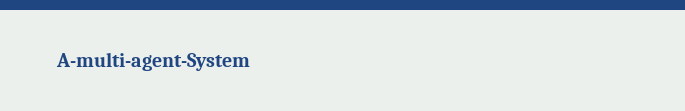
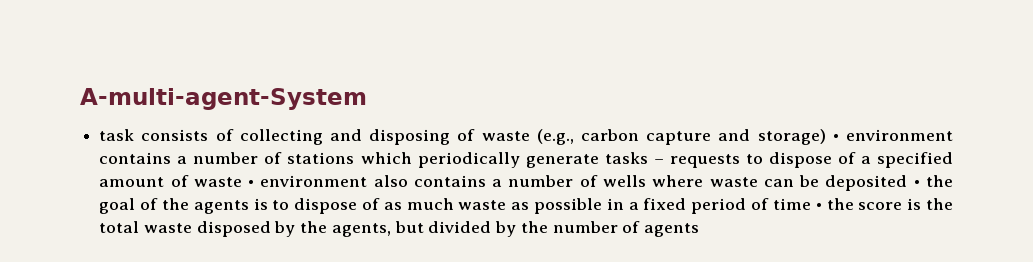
+ task consists of collecting and disposing of waste (e.g., carbon capture and storage) • environment contains a number of stations which periodically generate tasks – requests to dispose of a specified amount of waste • environment also contains a number of wells where waste can be deposited • the goal of the agents is to dispose of as much waste as possible in a fixed period of time • the score is the total waste disposed by the agents, but divided by the number of agents

